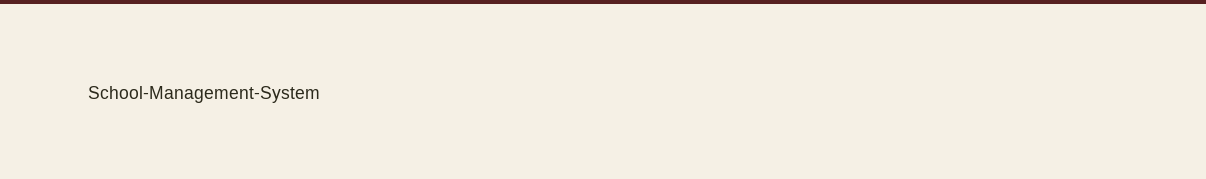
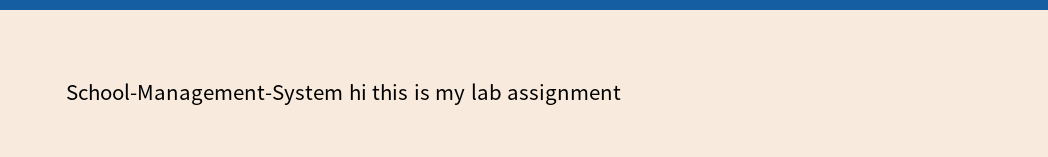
- School-Management-System
+ School-Management-System hi this is my lab assignment

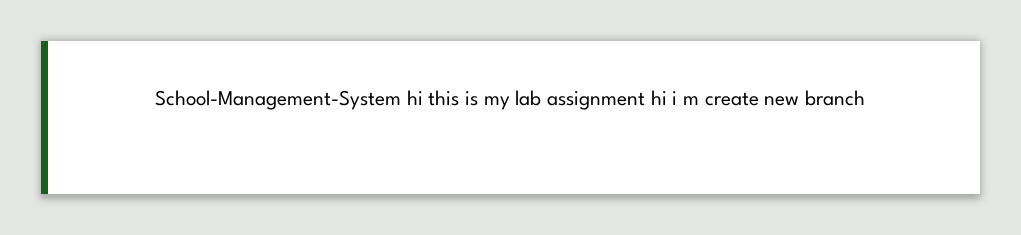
- School-Management-System hi this is my lab assignment
+ School-Management-System hi this is my lab assignment hi i m create new branch

